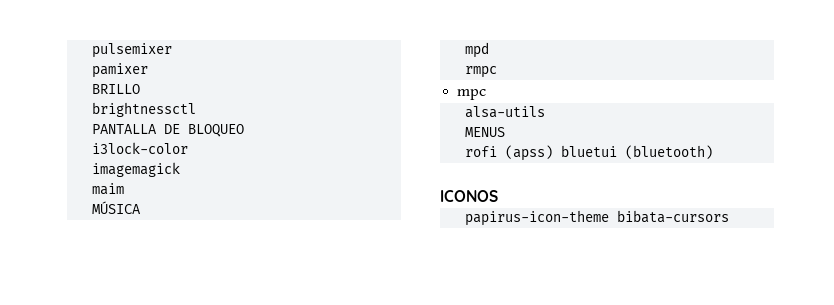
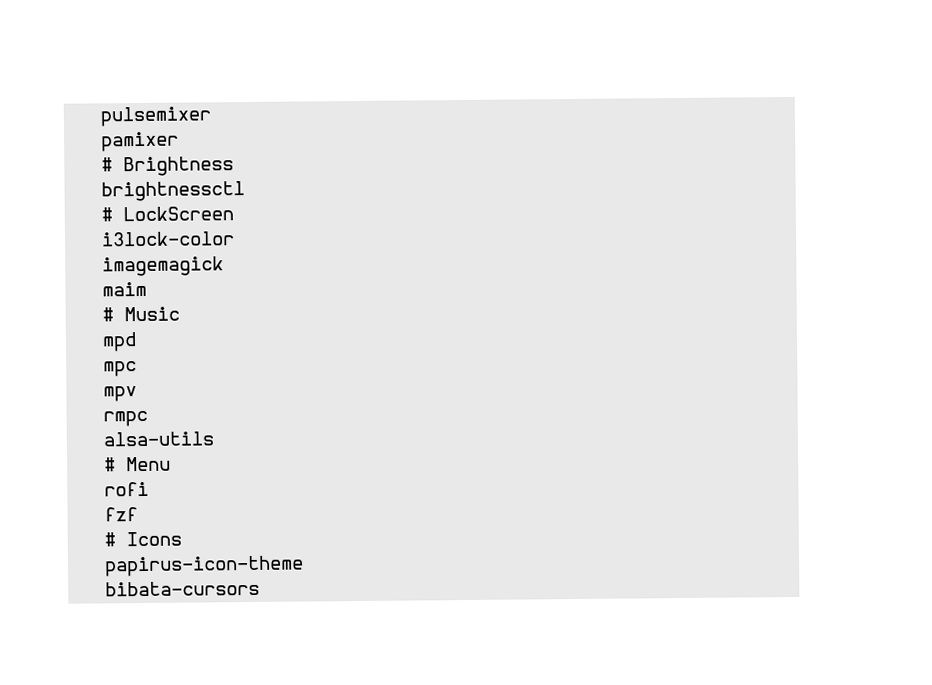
- BRILLO
+ # Brightness
- PANTALLA DE BLOQUEO
+ # LockScreen
- MÚSICA
+ # Music
+ mpc
+ mpv
- mpc
- MENUS
+ # Menu
- rofi (apss) bluetui (bluetooth)
- ICONOS
+ rofi
+ fzf
+ # Icons
- papirus-icon-theme bibata-cursors
+ papirus-icon-theme
+ bibata-cursors

